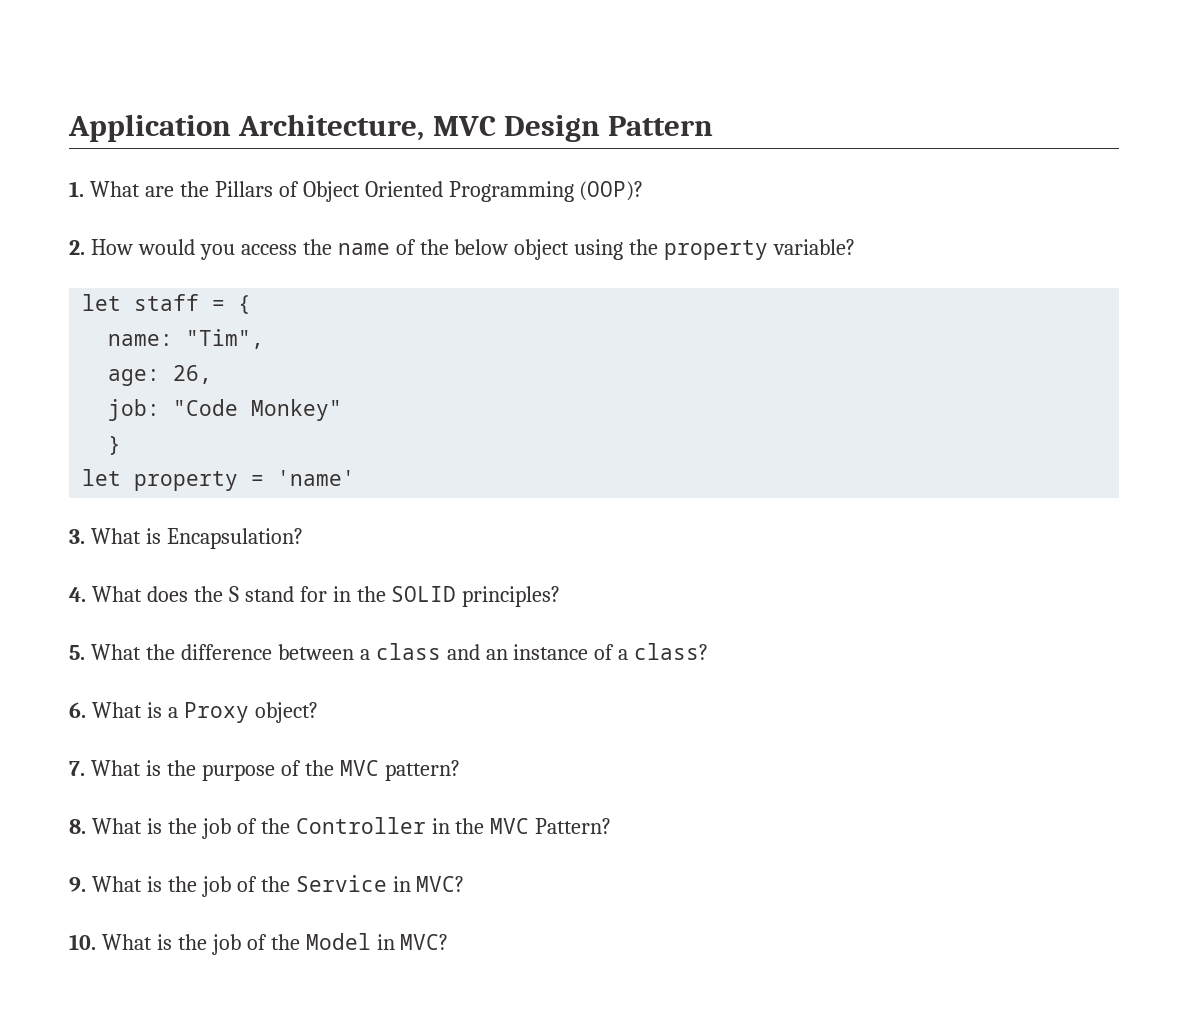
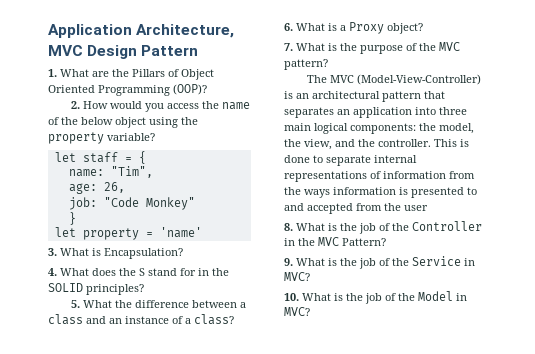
+ The MVC (Model-View-Controller) is an architectural pattern that separates an application into three main logical components: the model, the view, and the controller. This is done to separate internal representations of information from the ways information is presented to and accepted from the user

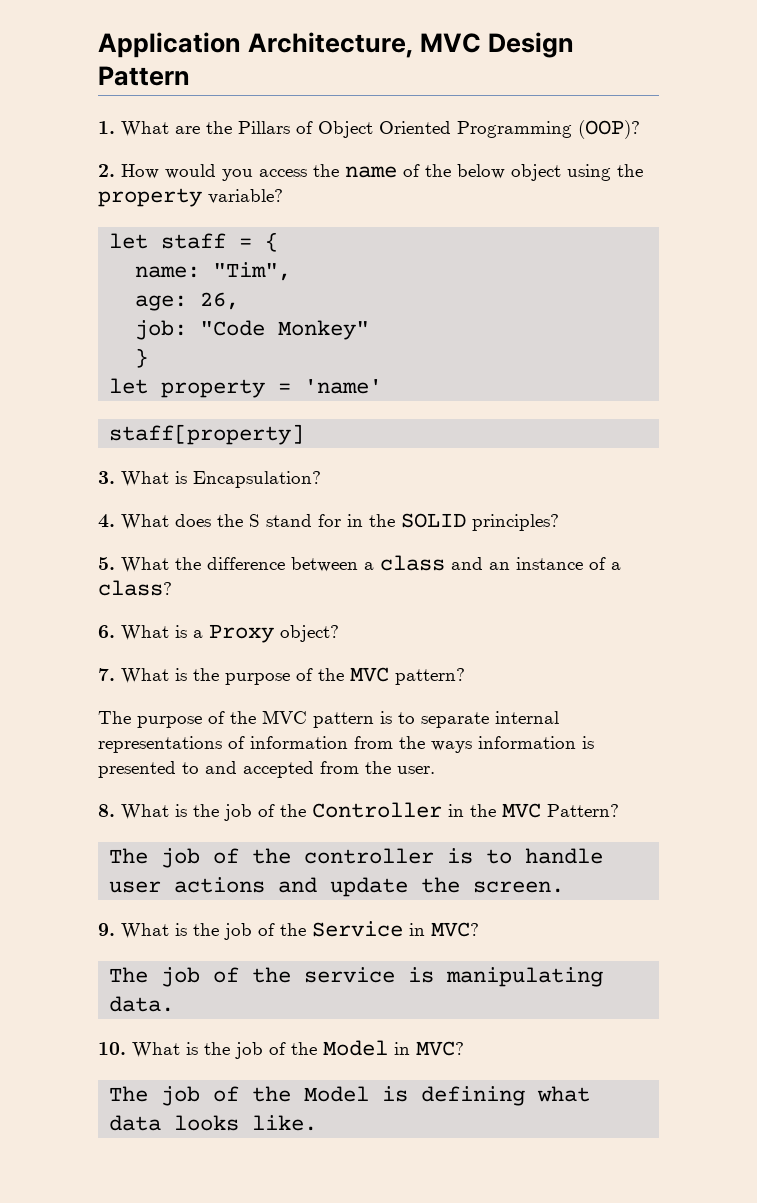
+ staff[property]
- The MVC (Model-View-Controller) is an architectural pattern that separates an application into three main logical components: the model, the view, and the controller. This is done to separate internal representations of information from the ways information is presented to and accepted from the user
+ The purpose of the MVC pattern is to separate internal representations of information from the ways information is presented to and accepted from the user.
+ The job of the controller is to handle user actions and update the screen.
+ The job of the service is manipulating data.
+ The job of the Model is defining what data looks like.

